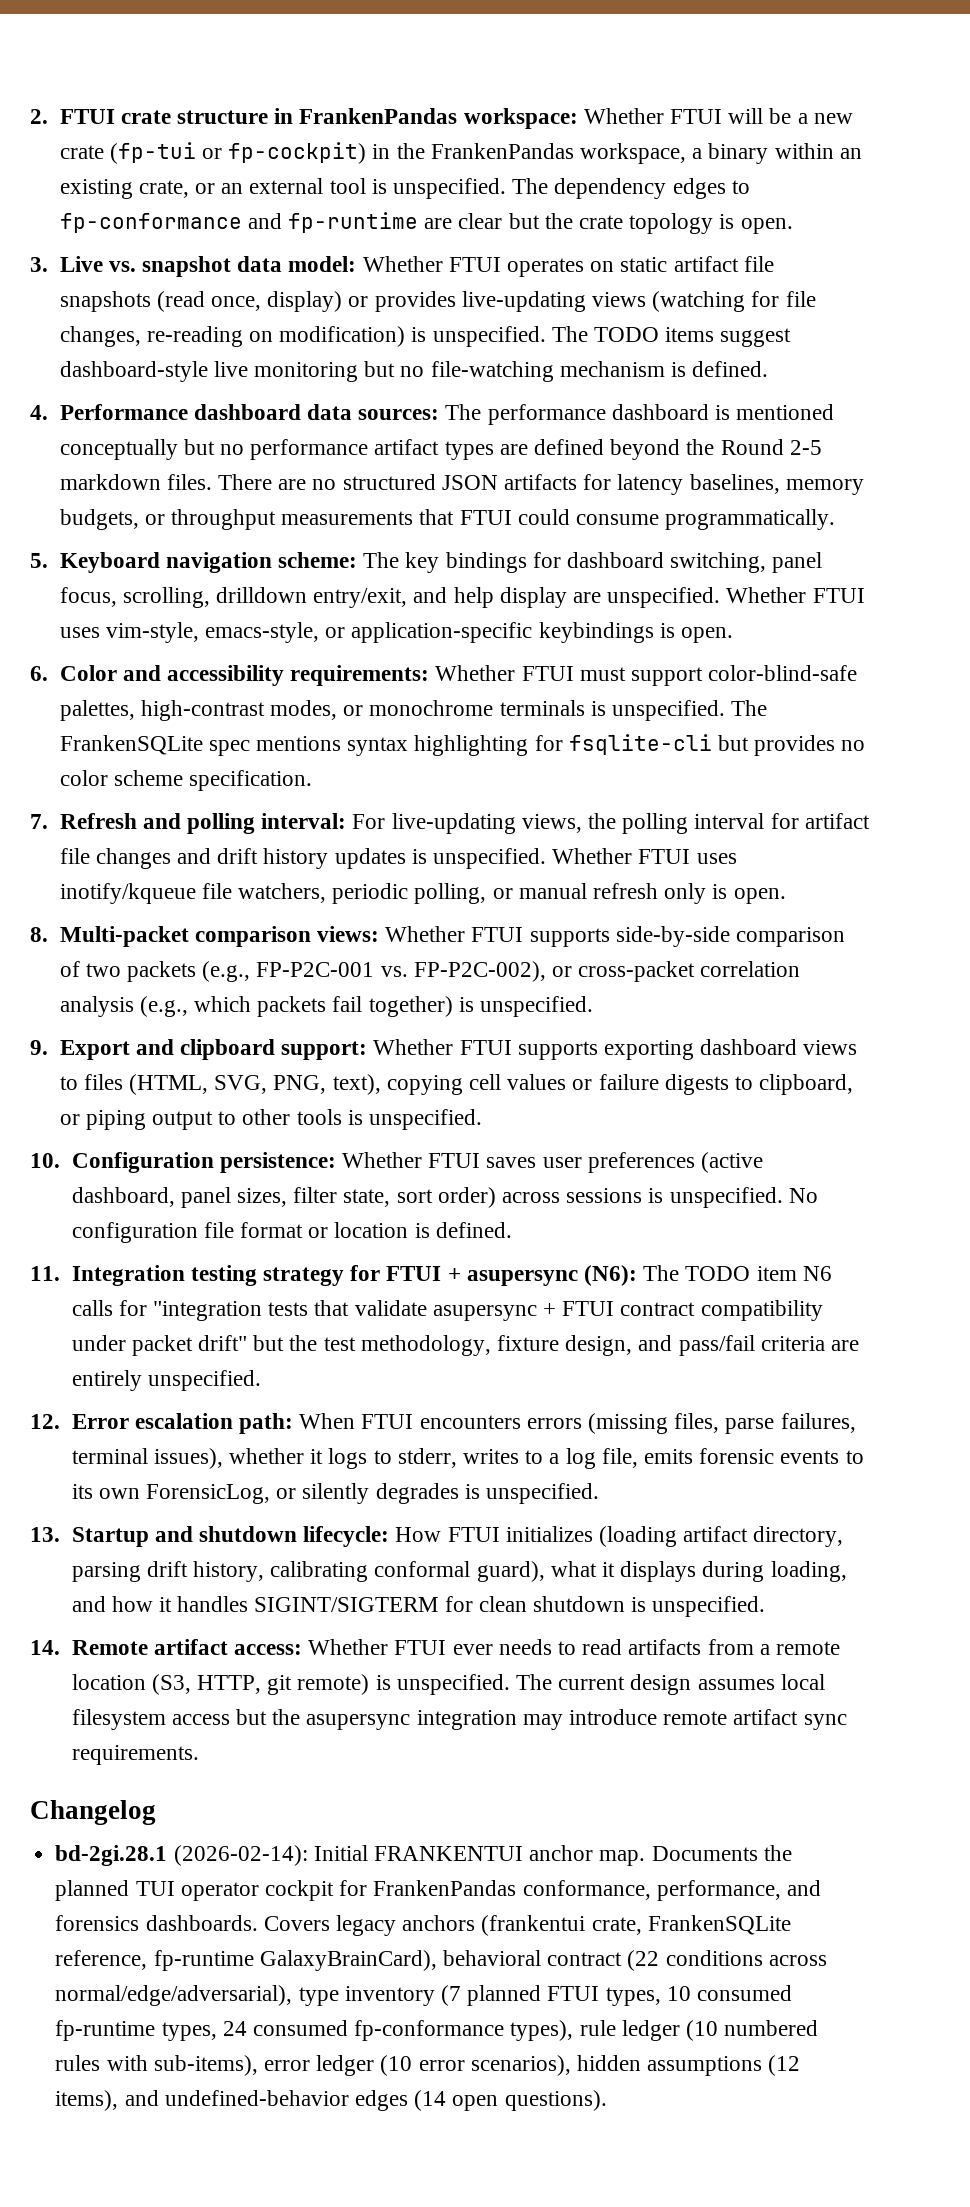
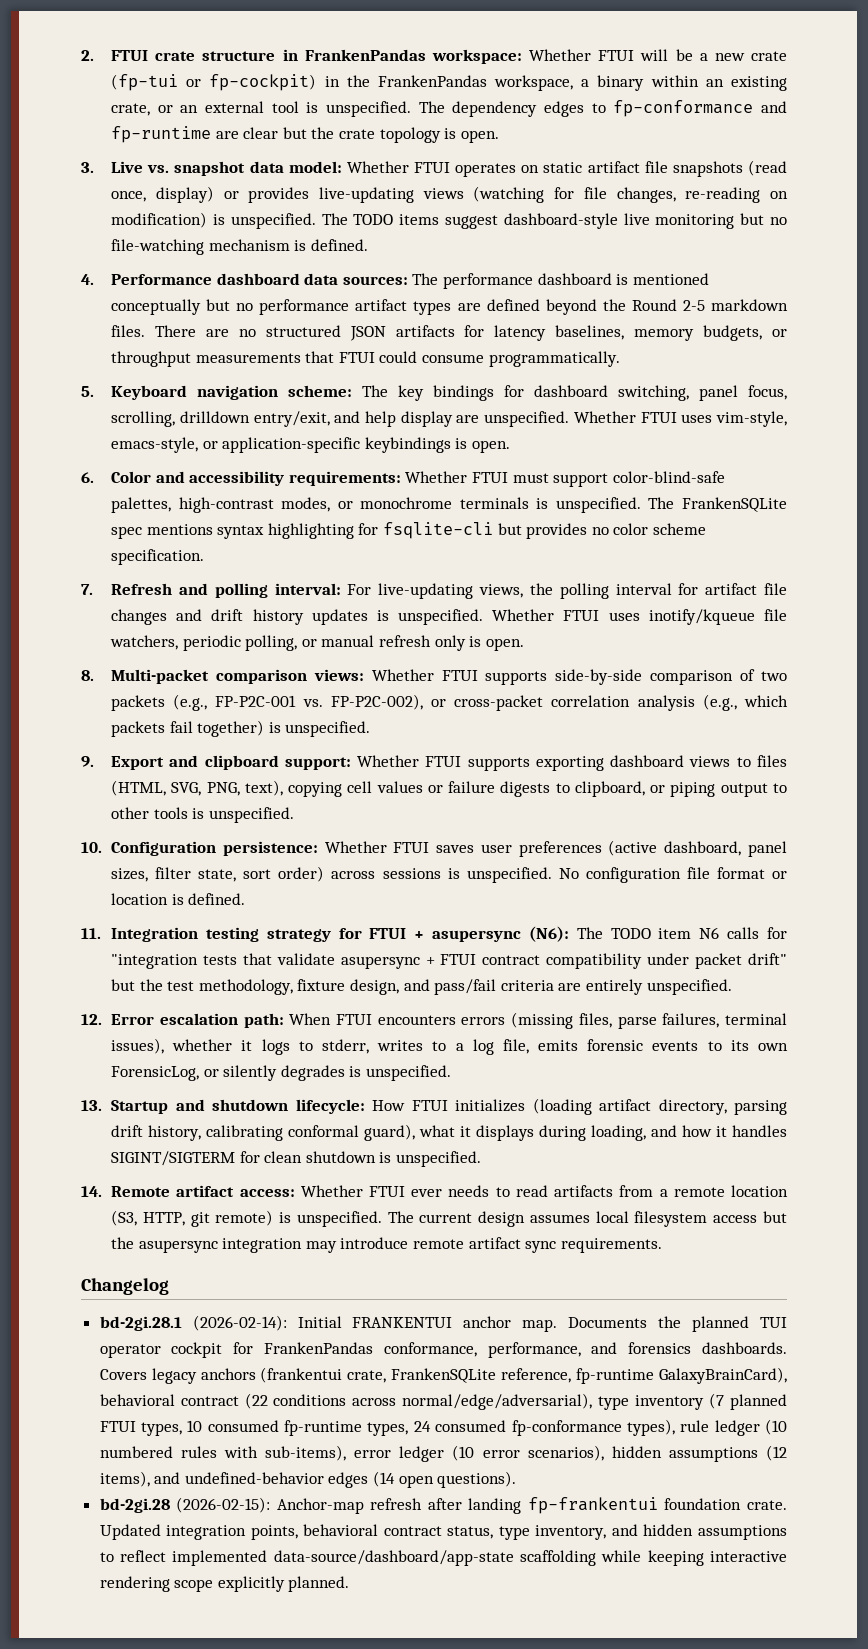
+ bd-2gi.28 (2026-02-15): Anchor-map refresh after landing fp-frankentui foundation crate. Updated integration points, behavioral contract status, type inventory, and hidden assumptions to reflect implemented data-source/dashboard/app-state scaffolding while keeping interactive rendering scope explicitly planned.

